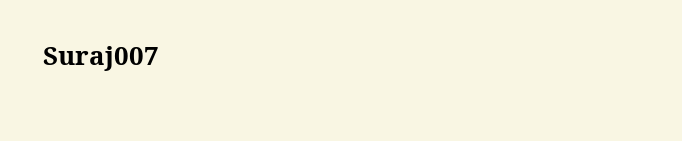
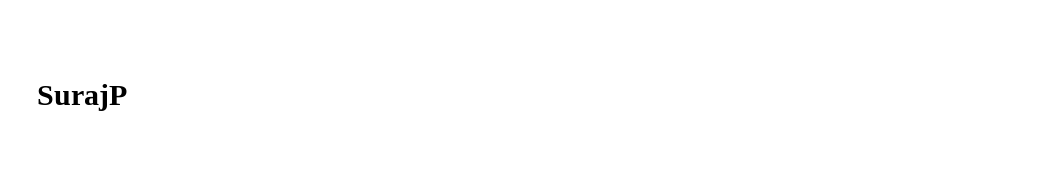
- Suraj007
+ SurajP

